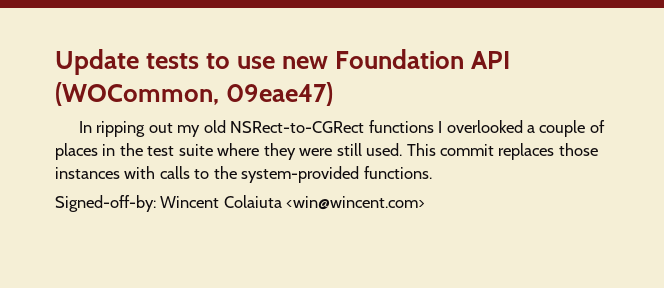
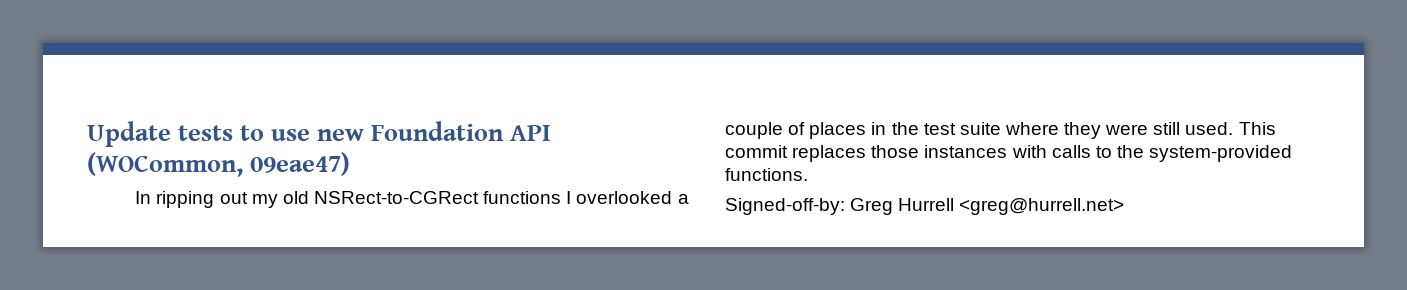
- Signed-off-by: Wincent Colaiuta <win@wincent.com>
+ Signed-off-by: Greg Hurrell <greg@hurrell.net>

